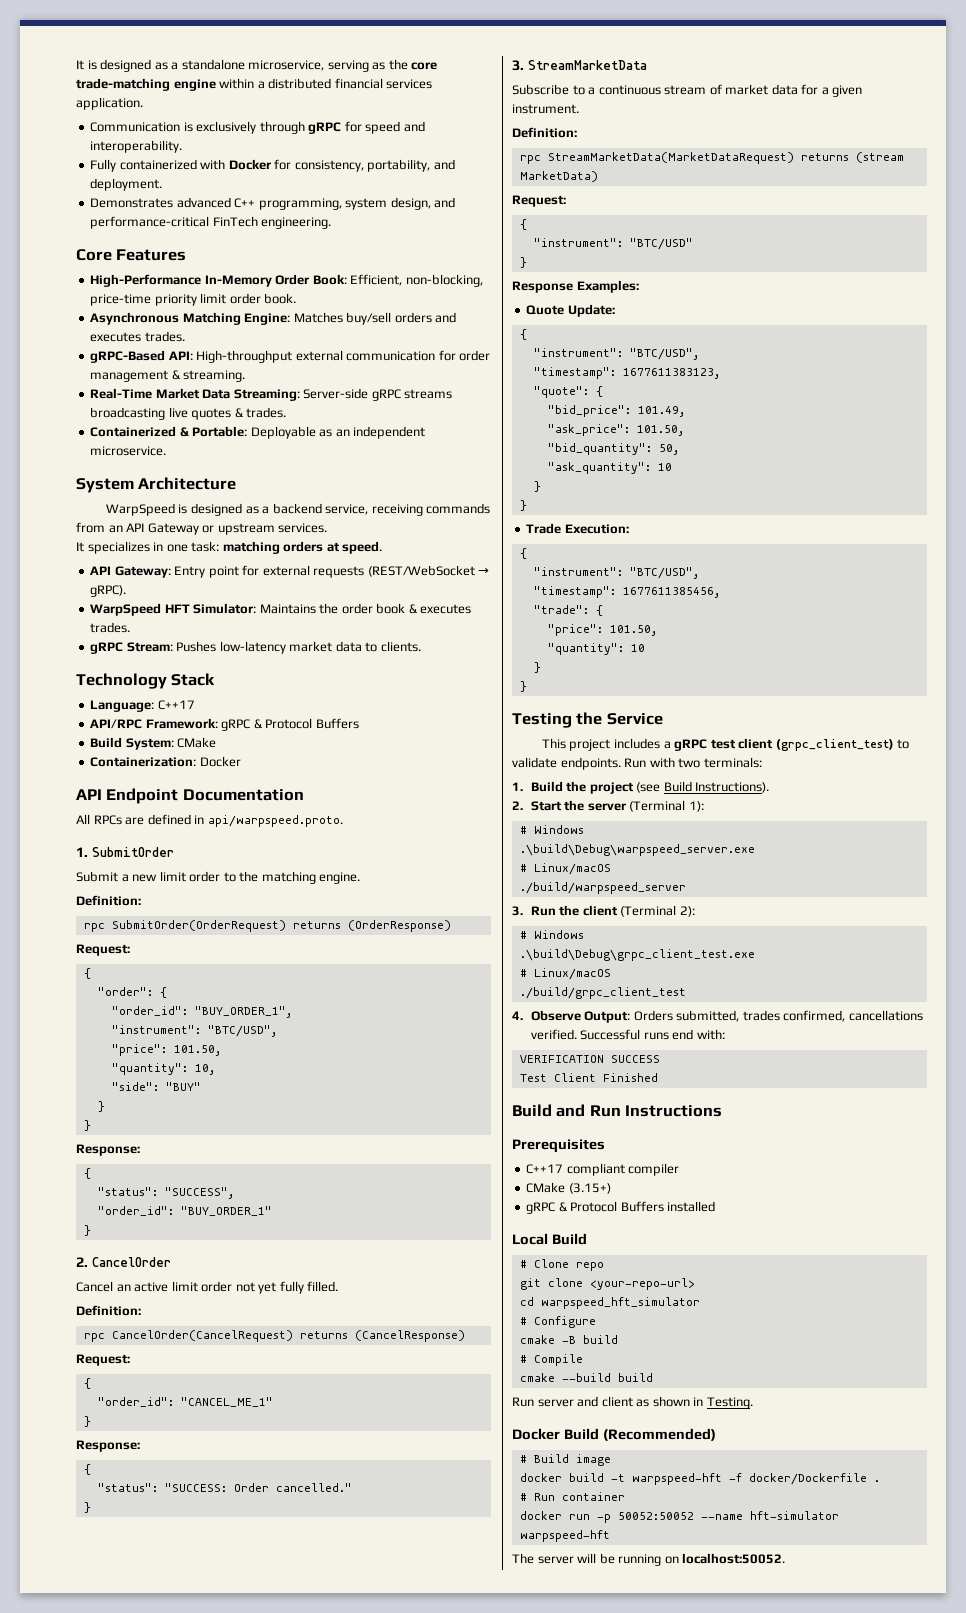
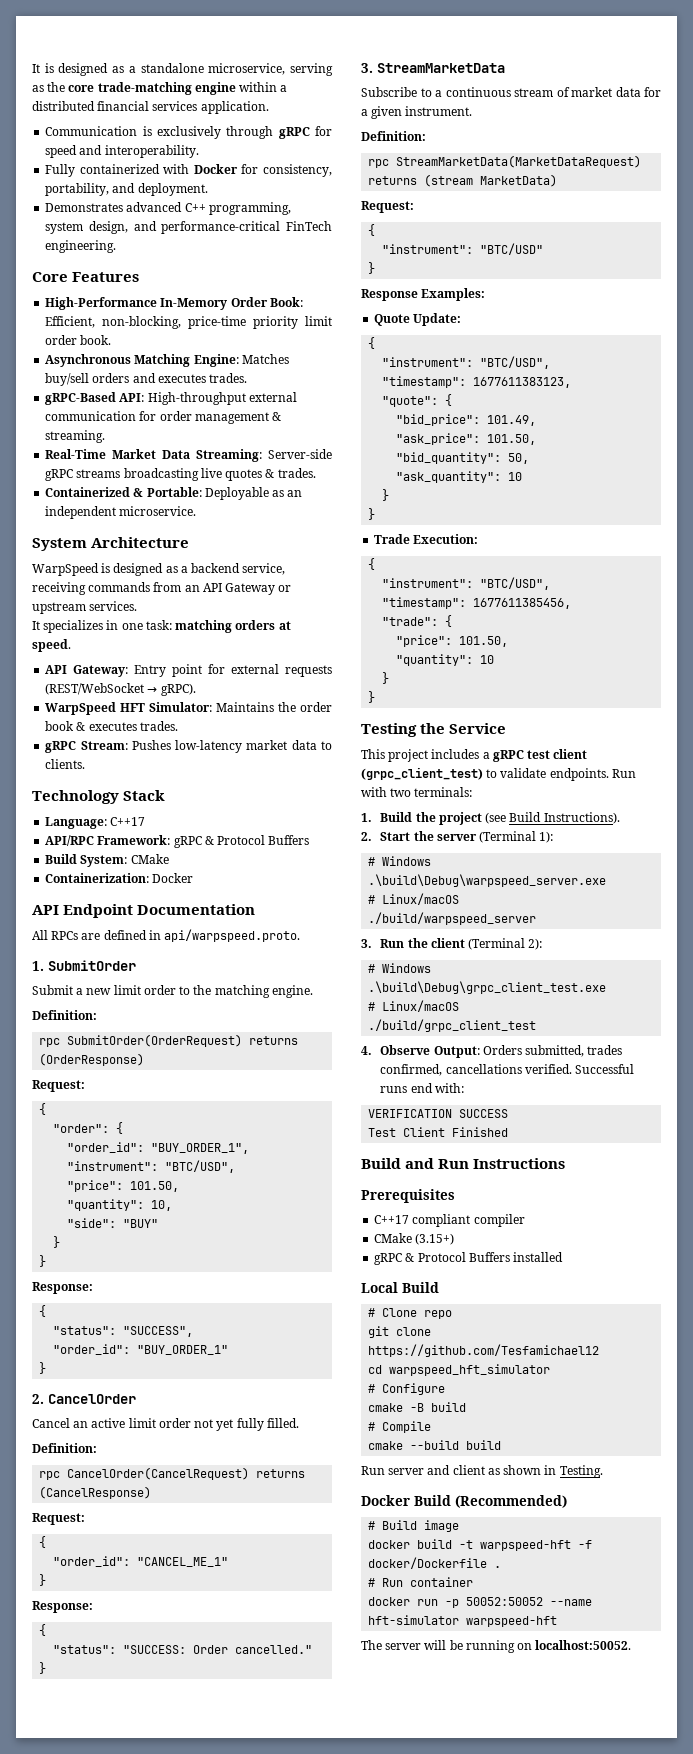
- git clone <your-repo-url>
+ git clone https://github.com/Tesfamichael12

